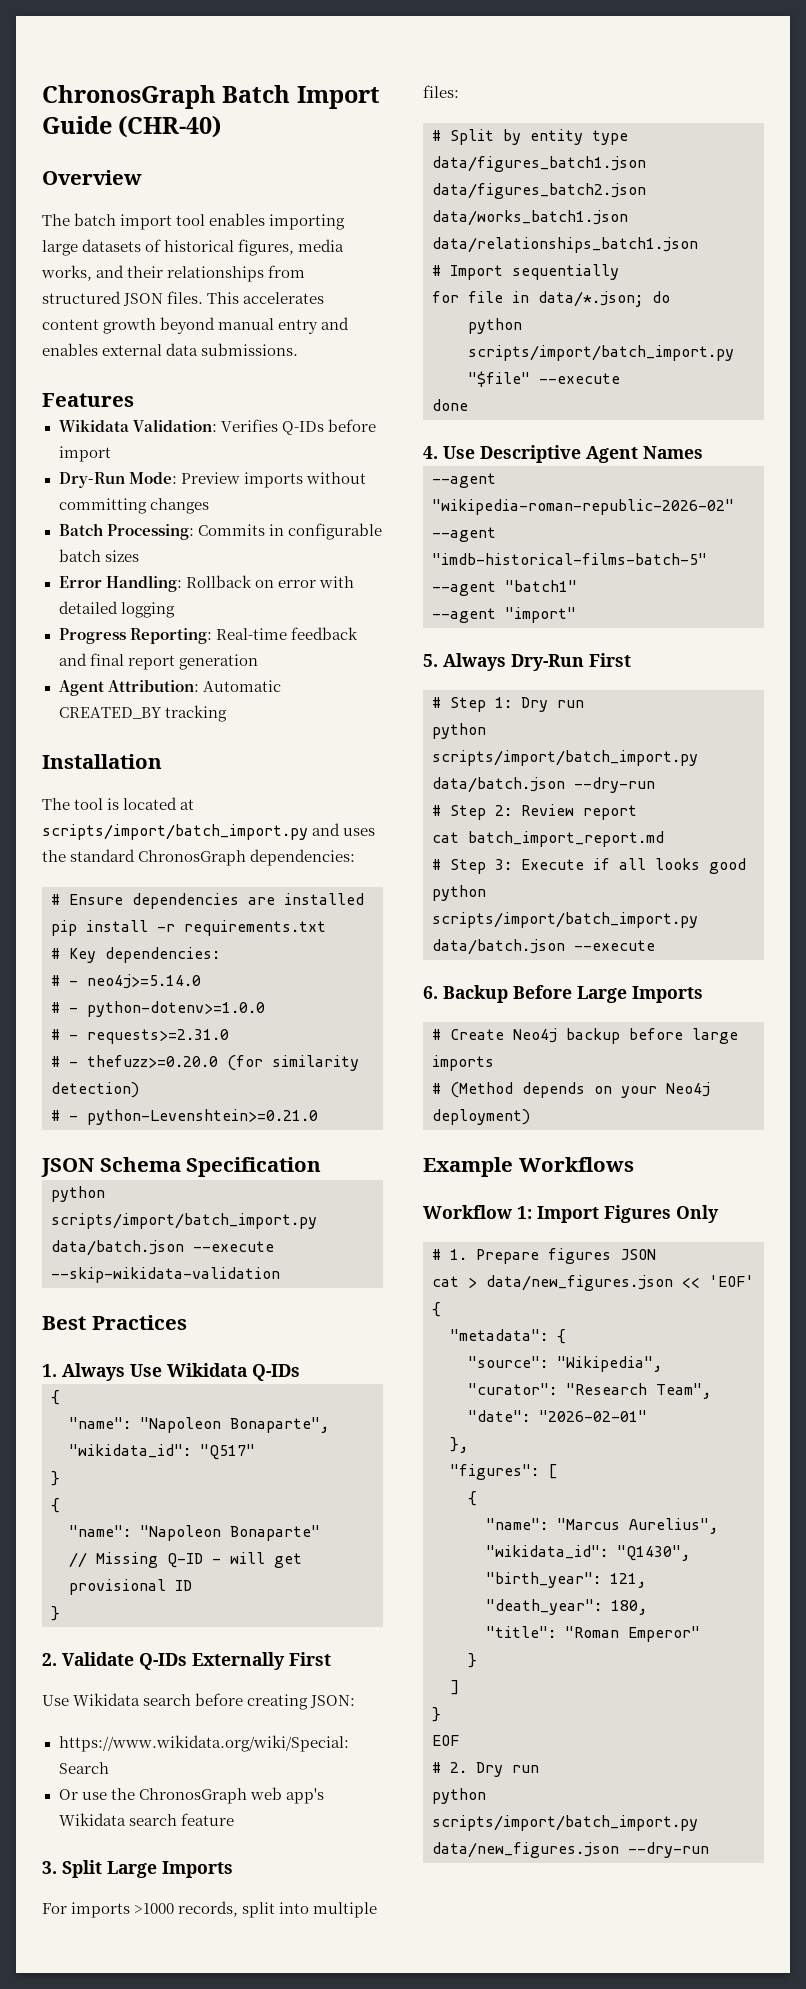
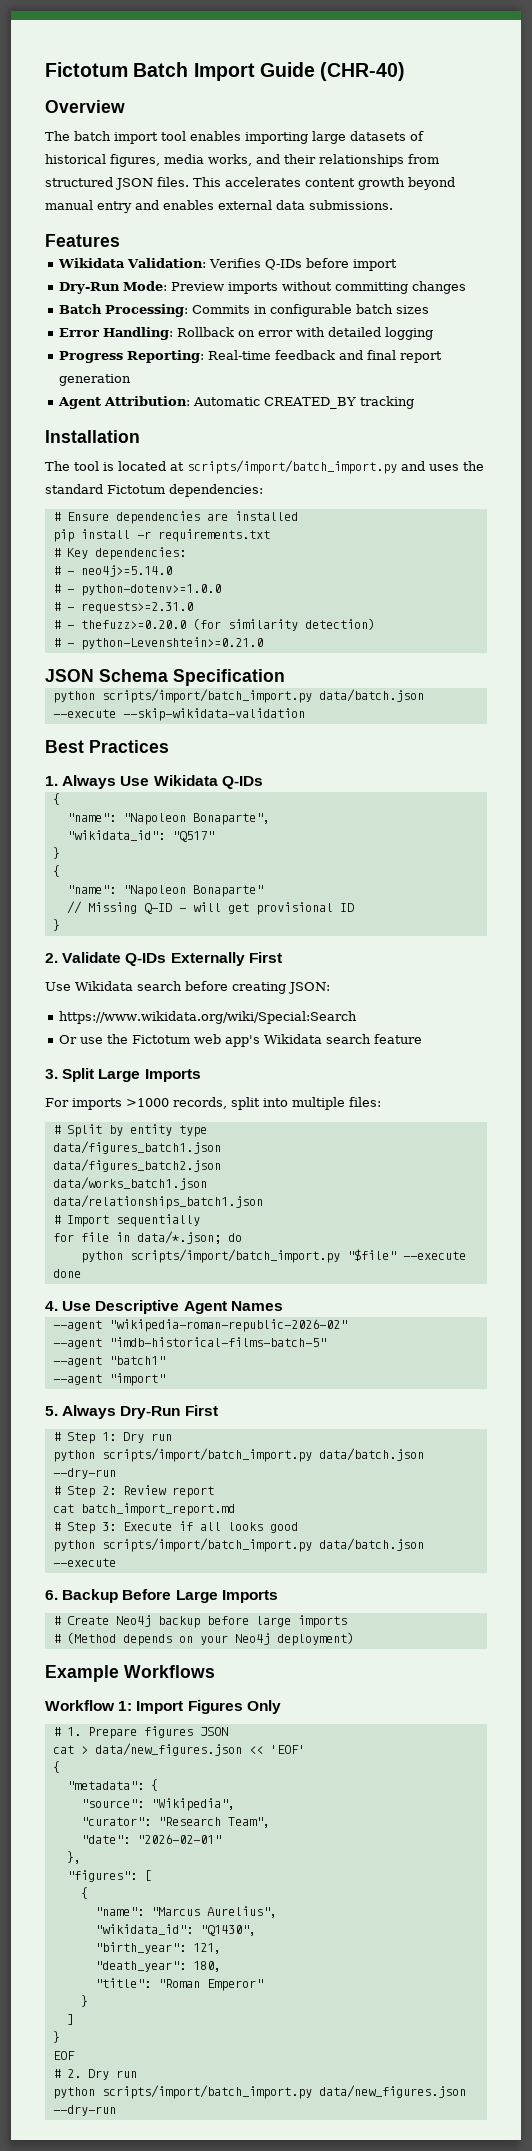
- ChronosGraph Batch Import Guide (CHR-40)
+ Fictotum Batch Import Guide (CHR-40)
- The tool is located at scripts/import/batch_import.py and uses the standard ChronosGraph dependencies:
+ The tool is located at scripts/import/batch_import.py and uses the standard Fictotum dependencies:
- Or use the ChronosGraph web app's Wikidata search feature
+ Or use the Fictotum web app's Wikidata search feature

